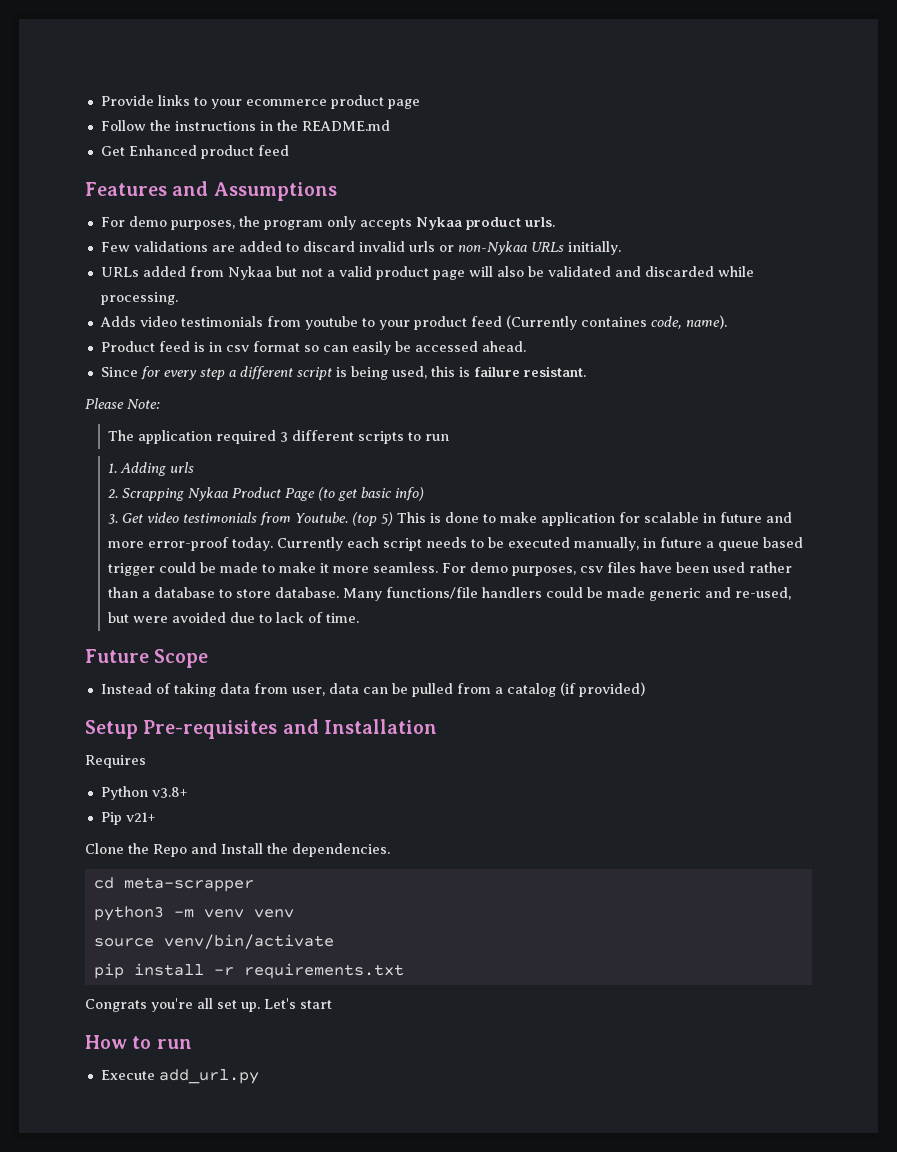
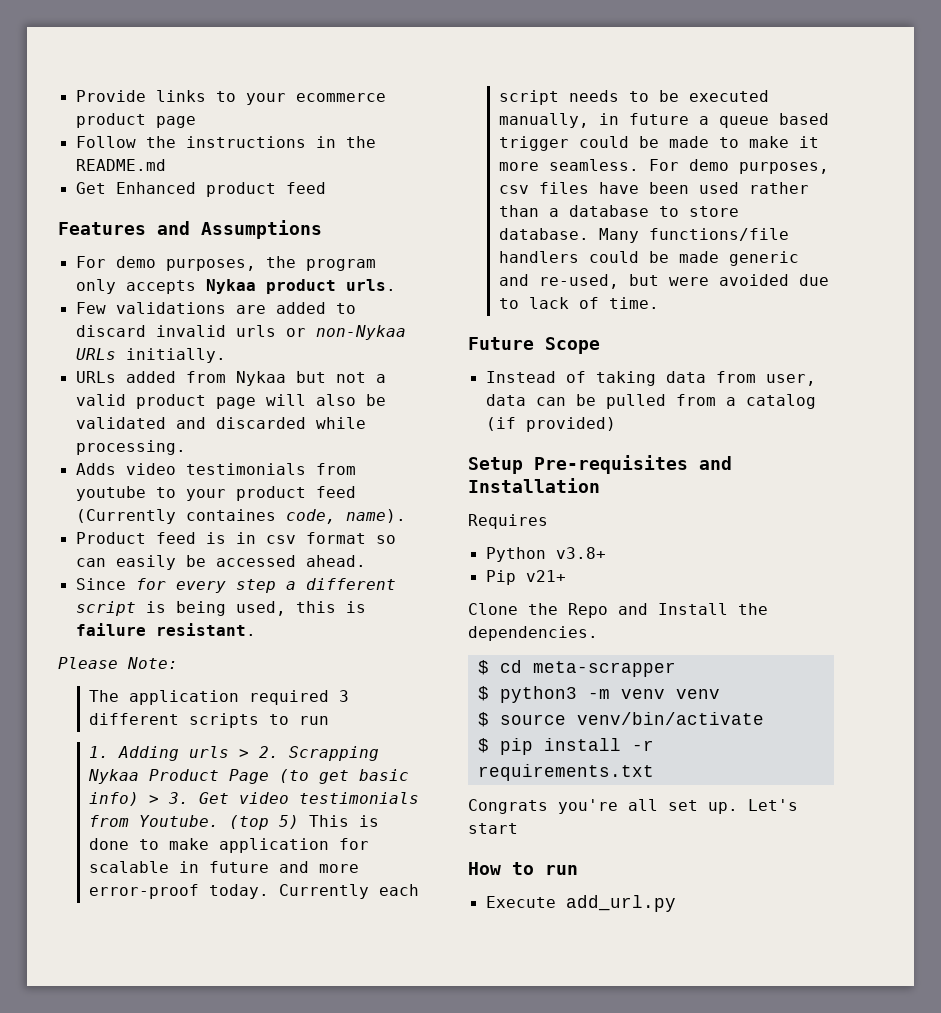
- 1. Adding urls
- 2. Scrapping Nykaa Product Page (to get basic info)
- 3. Get video testimonials from Youtube.
+ 1. Adding urls > 2. Scrapping Nykaa Product Page (to get basic info) > 3. Get video testimonials from Youtube.
- cd meta-scrapper
+ $ cd meta-scrapper
- python3 -m venv venv
+ $ python3 -m venv venv
- source venv/bin/activate
+ $ source venv/bin/activate
- pip install -r requirements.txt
+ $ pip install -r requirements.txt

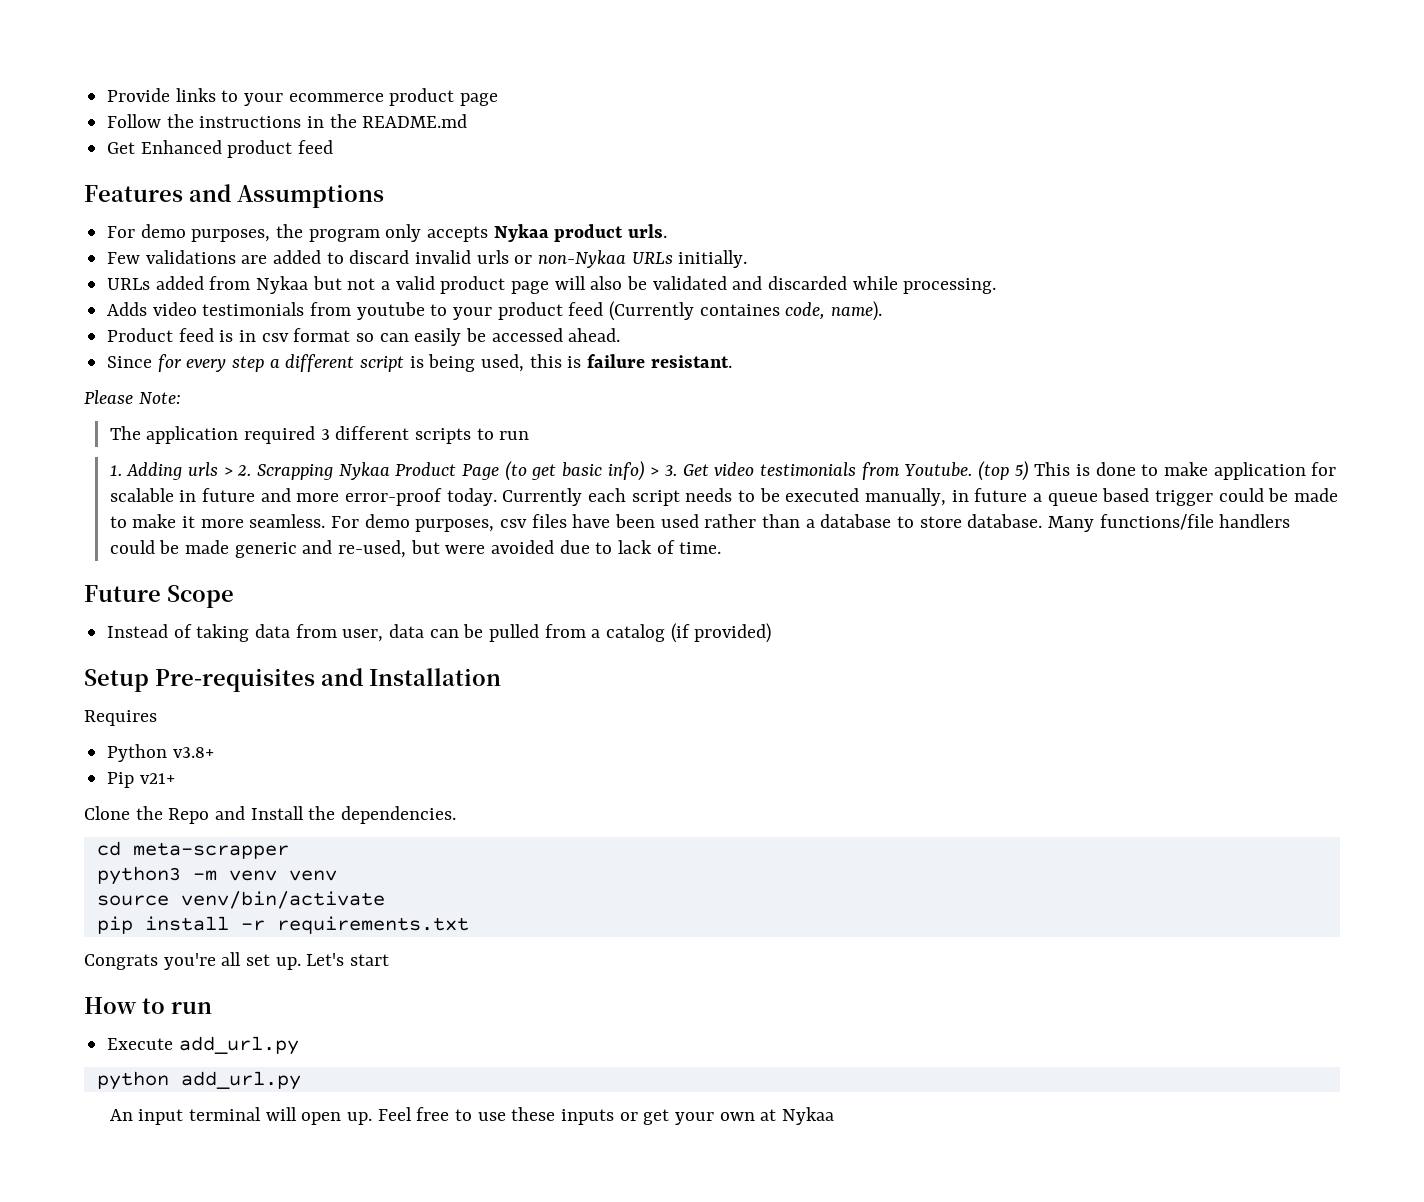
- $ cd meta-scrapper
+ cd meta-scrapper
- $ python3 -m venv venv
+ python3 -m venv venv
- $ source venv/bin/activate
+ source venv/bin/activate
- $ pip install -r requirements.txt
+ pip install -r requirements.txt
+ python add_url.py
+ An input terminal will open up. Feel free to use these inputs or get your own at Nykaa

